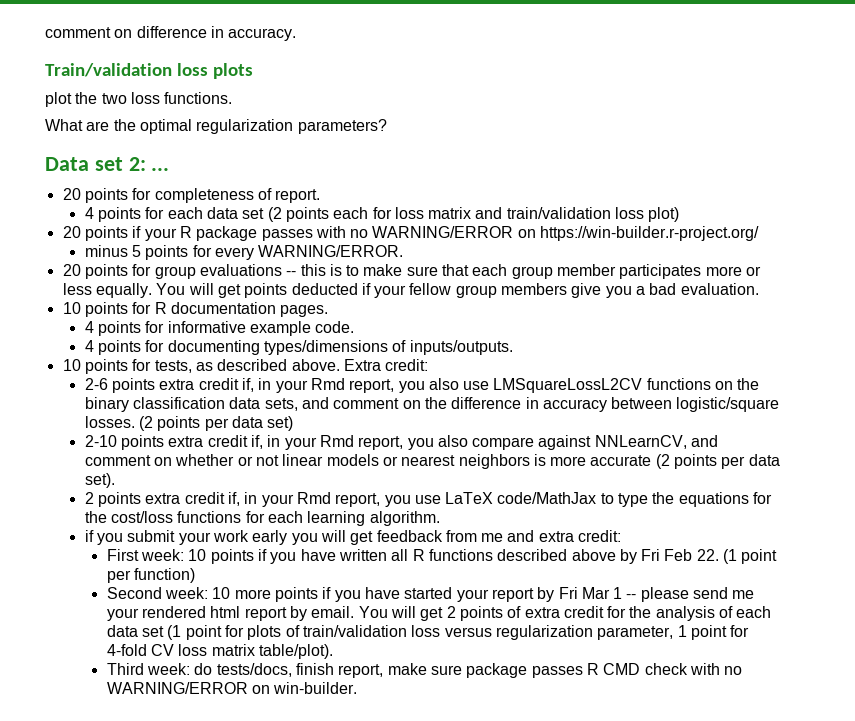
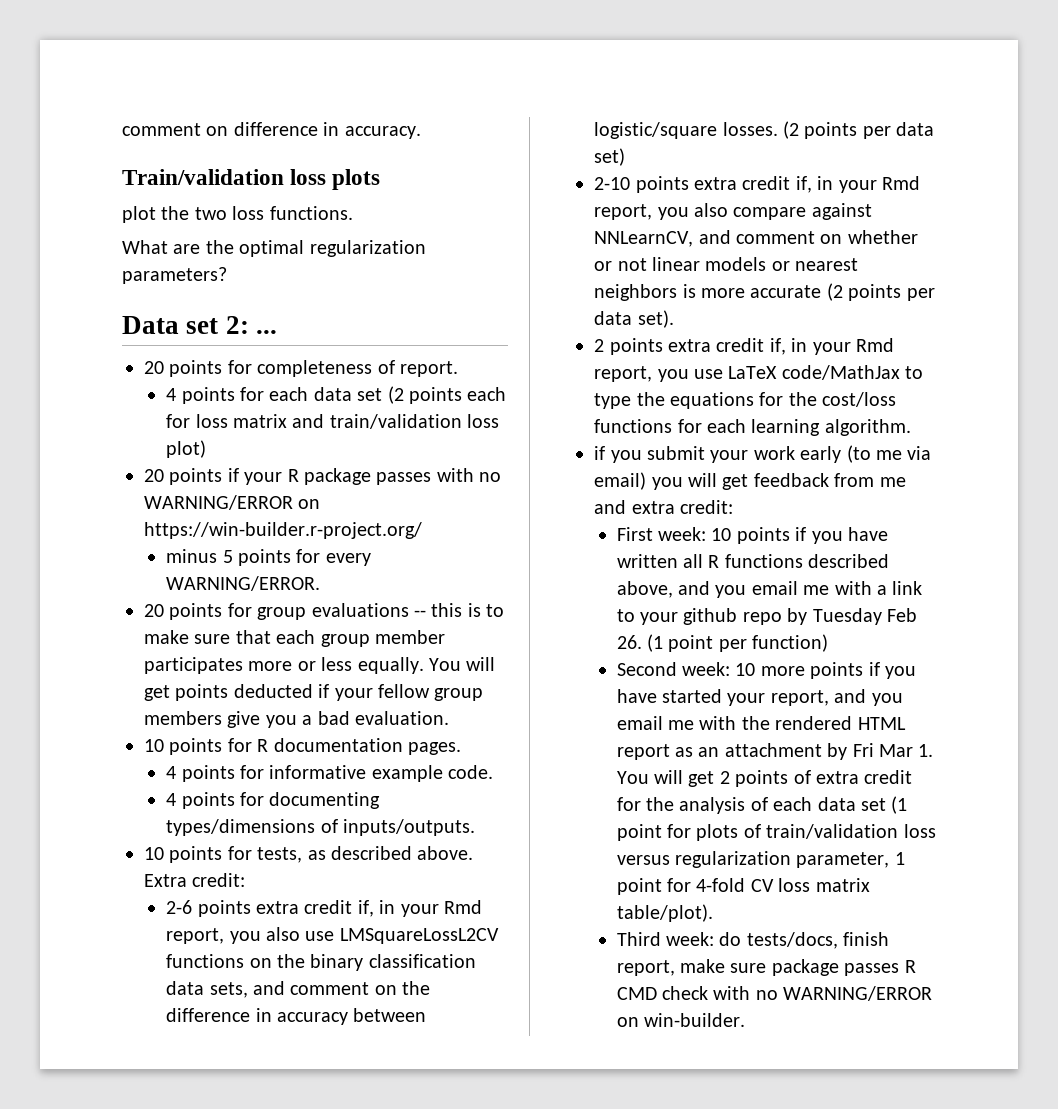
- if you submit your work early you will get feedback from me and extra credit:
+ if you submit your work early (to me via email) you will get feedback from me and extra credit:
- First week: 10 points if you have written all R functions described above by Fri Feb 22. (1 point per function)
+ First week: 10 points if you have written all R functions described above, and you email me with a link to your github repo by Tuesday Feb 26. (1 point per function)
- Second week: 10 more points if you have started your report by Fri Mar 1 -- please send me your rendered html report by email. You will get 2 points of extra credit for the analysis of each data set (1 point for plots of train/validation loss versus regularization parameter, 1 point for 4-fold CV loss matrix table/plot).
+ Second week: 10 more points if you have started your report, and you email me with the rendered HTML report as an attachment by Fri Mar 1. You will get 2 points of extra credit for the analysis of each data set (1 point for plots of train/validation loss versus regularization parameter, 1 point for 4-fold CV loss matrix table/plot).

